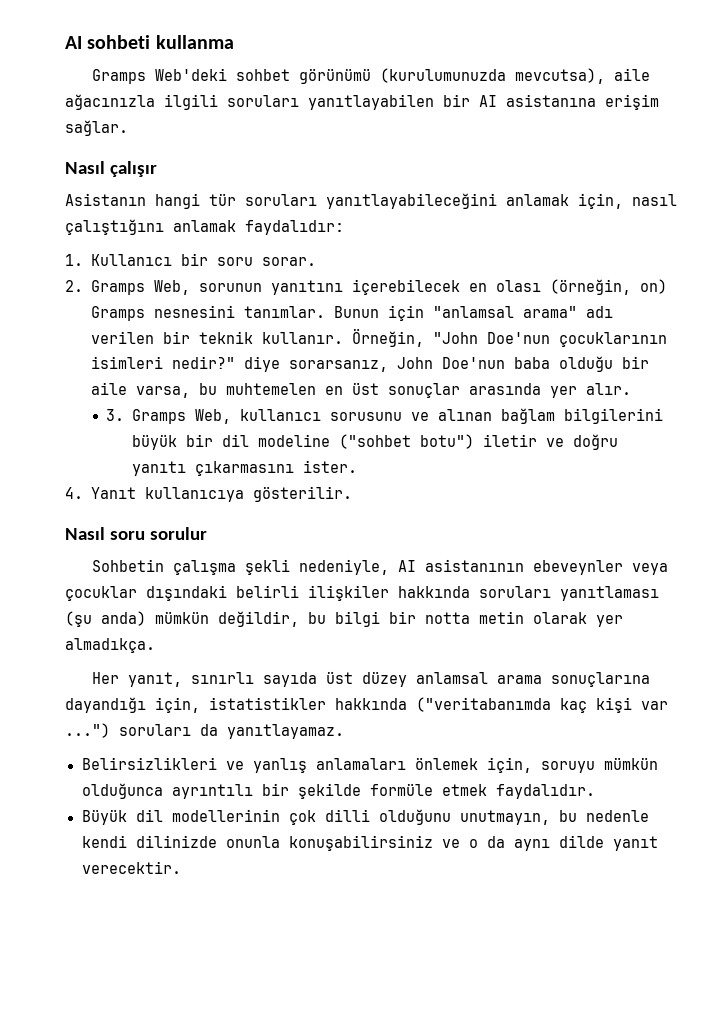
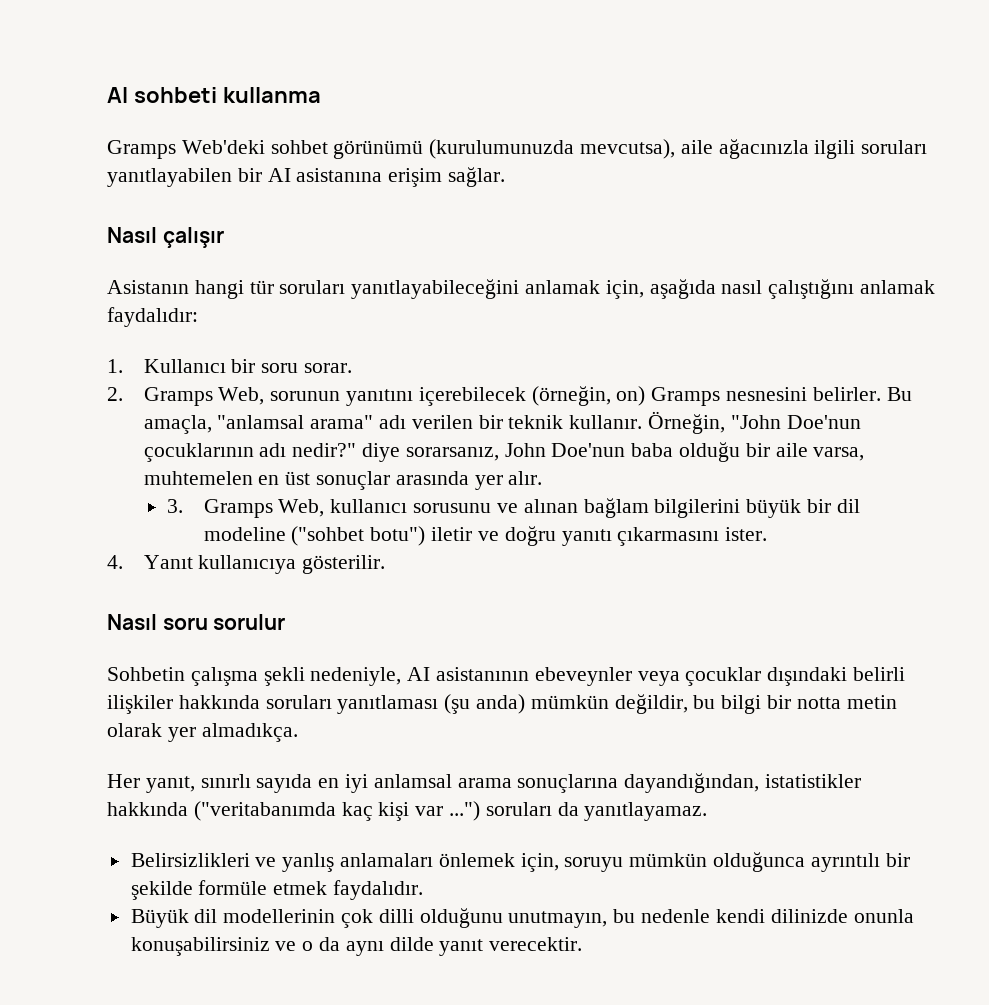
- Asistanın hangi tür soruları yanıtlayabileceğini anlamak için, nasıl çalıştığını anlamak faydalıdır:
+ Asistanın hangi tür soruları yanıtlayabileceğini anlamak için, aşağıda nasıl çalıştığını anlamak faydalıdır:
- 2. Gramps Web, sorunun yanıtını içerebilecek en olası (örneğin, on) Gramps nesnesini tanımlar. Bunun için "anlamsal arama" adı verilen bir teknik kullanır.
+ 2. Gramps Web, sorunun yanıtını içerebilecek (örneğin, on) Gramps nesnesini belirler. Bu amaçla, "anlamsal arama" adı verilen bir teknik kullanır.
- Örneğin, "John Doe'nun çocuklarının isimleri nedir?" diye sorarsanız, John Doe'nun baba olduğu bir aile varsa, bu muhtemelen en üst sonuçlar arasında yer alır.
+ Örneğin, "John Doe'nun çocuklarının adı nedir?" diye sorarsanız, John Doe'nun baba olduğu bir aile varsa, muhtemelen en üst sonuçlar arasında yer alır.
- Her yanıt, sınırlı sayıda üst düzey anlamsal arama sonuçlarına dayandığı için, istatistikler hakkında ("veritabanımda kaç kişi var ...") soruları da yanıtlayamaz.
+ Her yanıt, sınırlı sayıda en iyi anlamsal arama sonuçlarına dayandığından, istatistikler hakkında ("veritabanımda kaç kişi var ...") soruları da yanıtlayamaz.

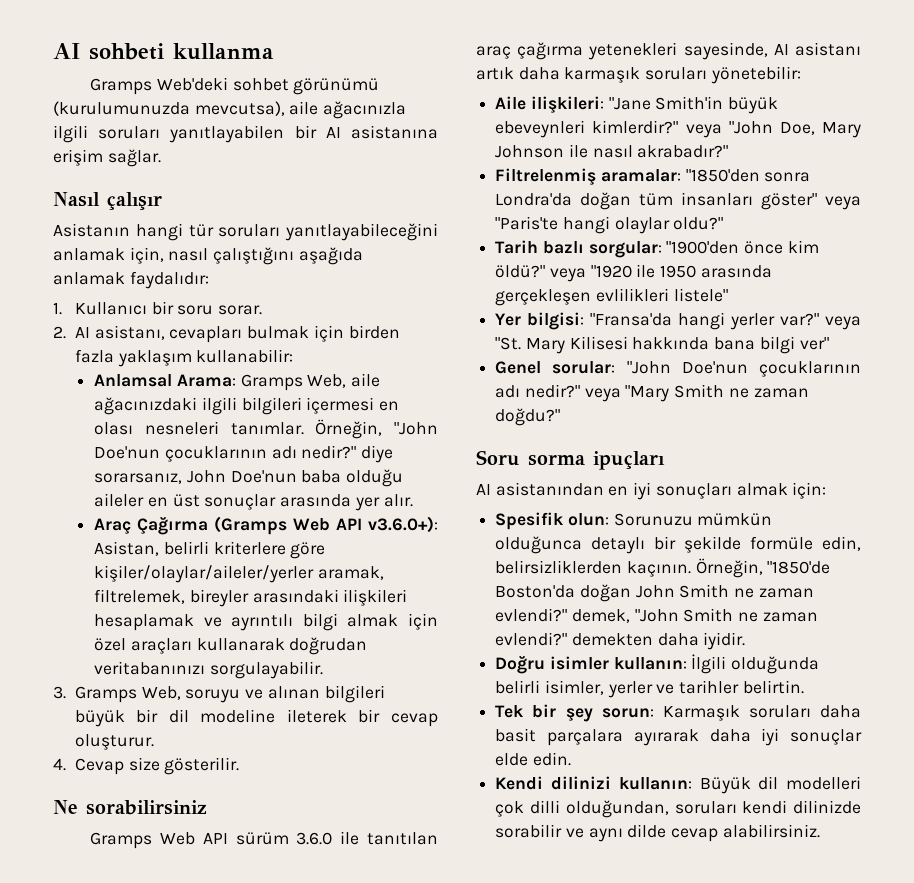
- Asistanın hangi tür soruları yanıtlayabileceğini anlamak için, aşağıda nasıl çalıştığını anlamak faydalıdır:
+ Asistanın hangi tür soruları yanıtlayabileceğini anlamak için, nasıl çalıştığını aşağıda anlamak faydalıdır:
- 2. Gramps Web, sorunun yanıtını içerebilecek (örneğin, on) Gramps nesnesini belirler. Bu amaçla, "anlamsal arama" adı verilen bir teknik kullanır.
+ 2. AI asistanı, cevapları bulmak için birden fazla yaklaşım kullanabilir:
+ Anlamsal Arama: Gramps Web, aile ağacınızdaki ilgili bilgileri içermesi en olası nesneleri tanımlar.
- Örneğin, "John Doe'nun çocuklarının adı nedir?" diye sorarsanız, John Doe'nun baba olduğu bir aile varsa, muhtemelen en üst sonuçlar arasında yer alır.
+ Örneğin, "John Doe'nun çocuklarının adı nedir?" diye sorarsanız, John Doe'nun baba olduğu aileler en üst sonuçlar arasında yer alır.
- 3. Gramps Web, kullanıcı sorusunu ve alınan bağlam bilgilerini büyük bir dil modeline ("sohbet botu") iletir ve doğru yanıtı çıkarmasını ister.
+ Araç Çağırma (Gramps Web API v3.6.0+): Asistan, belirli kriterlere göre kişiler/olaylar/aileler/yerler aramak, filtrelemek, bireyler arasındaki ilişkileri hesaplamak ve ayrıntılı bilgi almak için özel araçları kullanarak doğrudan veritabanınızı sorgulayabilir.
+ 3. Gramps Web, soruyu ve alınan bilgileri büyük bir dil modeline ileterek bir cevap oluşturur.
- 4. Yanıt kullanıcıya gösterilir.
+ 4. Cevap size gösterilir.
- Nasıl soru sorulur
- Sohbetin çalışma şekli nedeniyle, AI asistanının ebeveynler veya çocuklar dışındaki belirli ilişkiler hakkında soruları yanıtlaması (şu anda) mümkün değildir, bu bilgi bir notta metin olarak yer almadıkça.
- Her yanıt, sınırlı sayıda en iyi anlamsal arama sonuçlarına dayandığından, istatistikler hakkında ("veritabanımda kaç kişi var ...") soruları da yanıtlayamaz.
- Belirsizlikleri ve yanlış anlamaları önlemek için, soruyu mümkün olduğunca ayrıntılı bir şekilde formüle etmek faydalıdır.
- Büyük dil modellerinin çok dilli olduğunu unutmayın, bu nedenle kendi dilinizde onunla konuşabilirsiniz ve o da aynı dilde yanıt verecektir.
+ Ne sorabilirsiniz
+ Gramps Web API sürüm 3.6.0 ile tanıtılan araç çağırma yetenekleri sayesinde, AI asistanı artık daha karmaşık soruları yönetebilir:
+ Aile ilişkileri: "Jane Smith'in büyük ebeveynleri kimlerdir?" veya "John Doe, Mary Johnson ile nasıl akrabadır?"
+ Filtrelenmiş aramalar: "1850'den sonra Londra'da doğan tüm insanları göster" veya "Paris'te hangi olaylar oldu?"
+ Tarih bazlı sorgular: "1900'den önce kim öldü?" veya "1920 ile 1950 arasında gerçekleşen evlilikleri listele"
+ Yer bilgisi: "Fransa'da hangi yerler var?" veya "St. Mary Kilisesi hakkında bana bilgi ver"
+ Genel sorular: "John Doe'nun çocuklarının adı nedir?" veya "Mary Smith ne zaman doğdu?"
+ Soru sorma ipuçları
+ AI asistanından en iyi sonuçları almak için:
+ Spesifik olun: Sorunuzu mümkün olduğunca detaylı bir şekilde formüle edin, belirsizliklerden kaçının. Örneğin, "1850'de Boston'da doğan John Smith ne zaman evlendi?" demek, "John Smith ne zaman evlendi?" demekten daha iyidir.
+ Doğru isimler kullanın: İlgili olduğunda belirli isimler, yerler ve tarihler belirtin.
+ Tek bir şey sorun: Karmaşık soruları daha basit parçalara ayırarak daha iyi sonuçlar elde edin.
+ Kendi dilinizi kullanın: Büyük dil modelleri çok dilli olduğundan, soruları kendi dilinizde sorabilir ve aynı dilde cevap alabilirsiniz.

